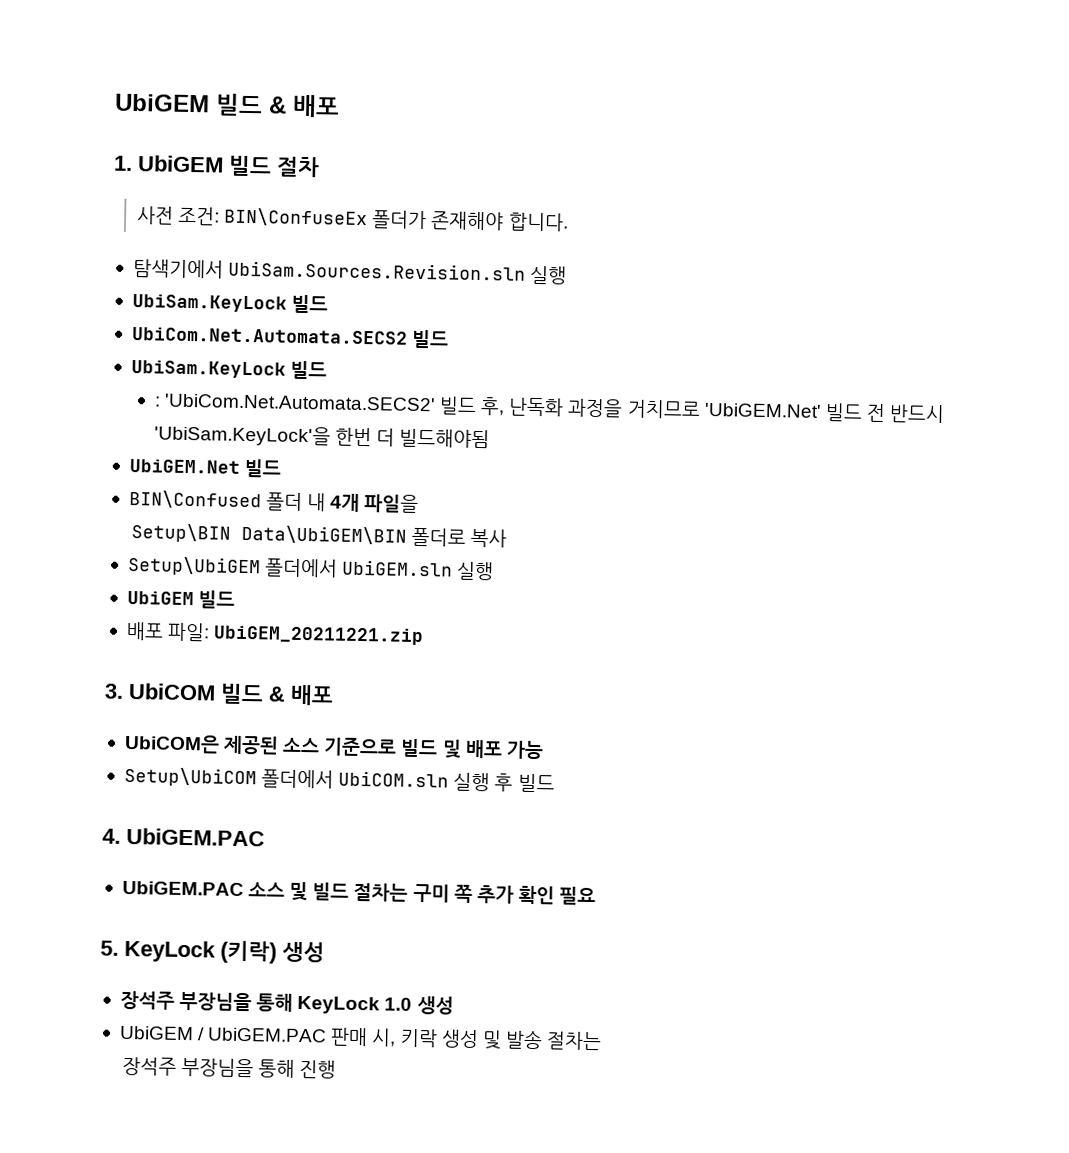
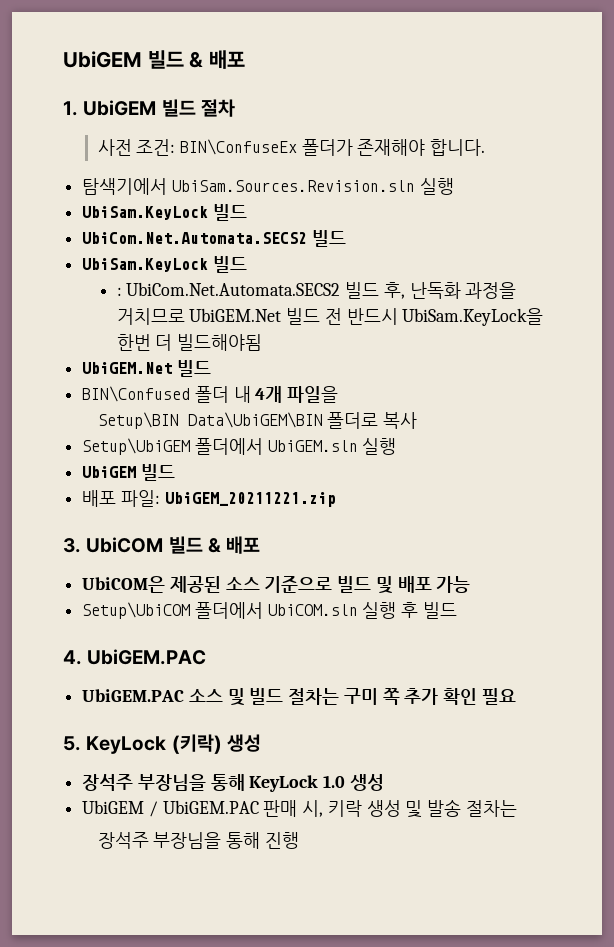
- : 'UbiCom.Net.Automata.SECS2' 빌드 후, 난독화 과정을 거치므로 'UbiGEM.Net' 빌드 전 반드시 'UbiSam.KeyLock'을 한번 더 빌드해야됨
+ : UbiCom.Net.Automata.SECS2 빌드 후, 난독화 과정을 거치므로 UbiGEM.Net 빌드 전 반드시 UbiSam.KeyLock을 한번 더 빌드해야됨

